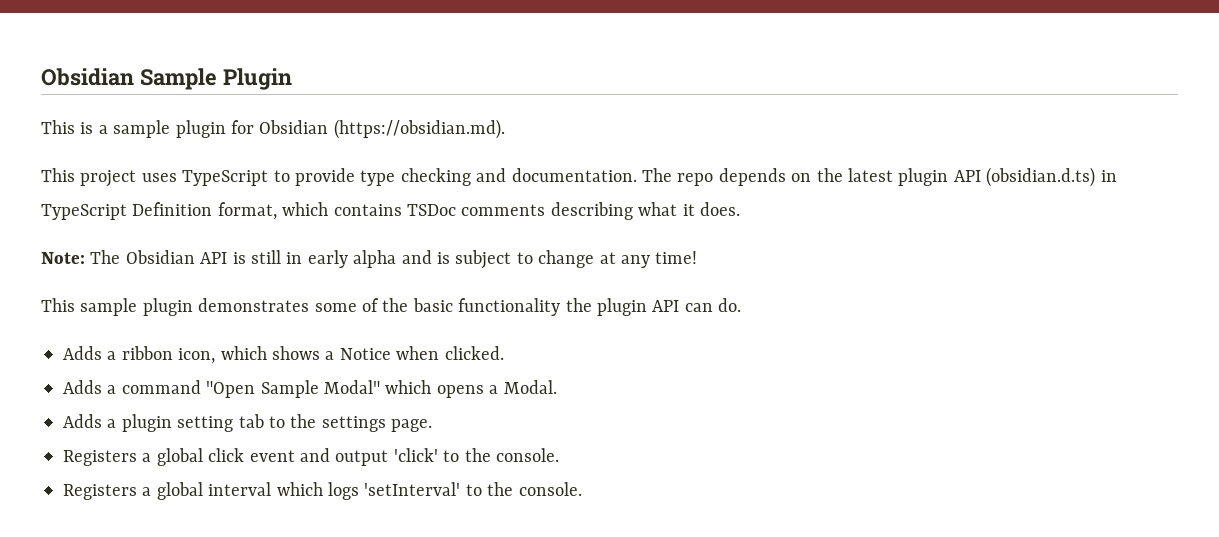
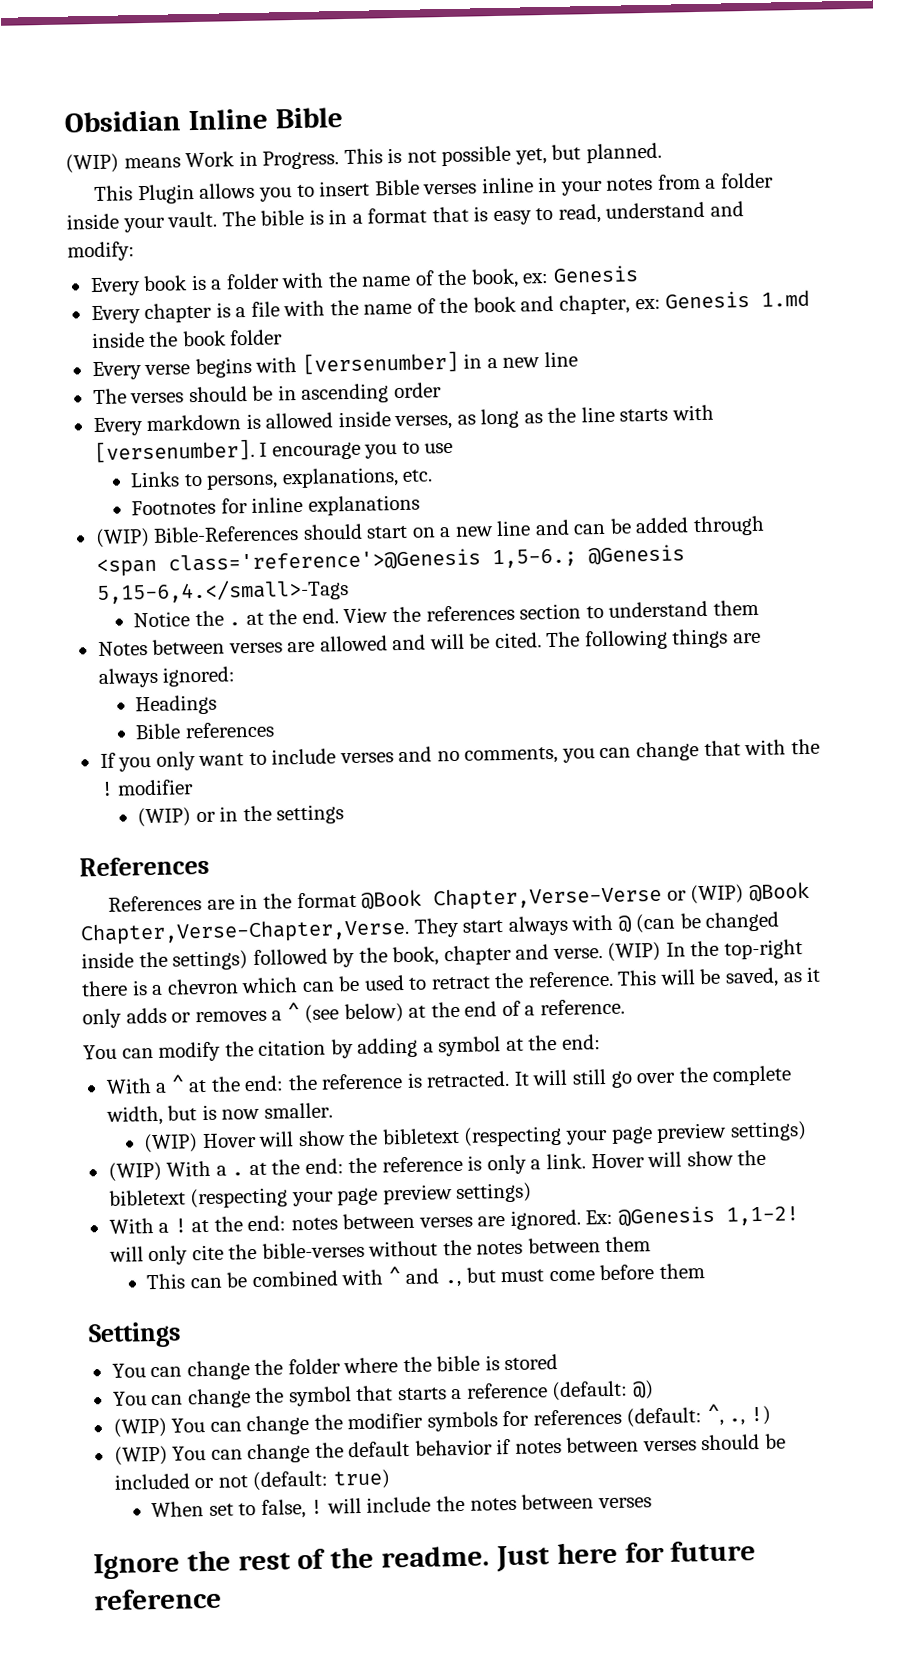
- Obsidian Sample Plugin
- This is a sample plugin for Obsidian (https://obsidian.md).
- This project uses TypeScript to provide type checking and documentation. The repo depends on the latest plugin API (obsidian.d.ts) in TypeScript Definition format, which contains TSDoc comments describing what it does.
- Note: The Obsidian API is still in early alpha and is subject to change at any time!
- This sample plugin demonstrates some of the basic functionality the plugin API can do.
- Adds a ribbon icon, which shows a Notice when clicked.
- Adds a command "Open Sample Modal" which opens a Modal.
- Adds a plugin setting tab to the settings page.
- Registers a global click event and output 'click' to the console.
- Registers a global interval which logs 'setInterval' to the console.
+ Obsidian Inline Bible
+ (WIP) means Work in Progress. This is not possible yet, but planned.
+ This Plugin allows you to insert Bible verses inline in your notes from a folder inside your vault. The bible is in a format that is easy to read, understand and modify:
+ Every book is a folder with the name of the book, ex: Genesis
+ Every chapter is a file with the name of the book and chapter, ex: Genesis 1.md inside the book folder
+ Every verse begins with [versenumber] in a new line
+ The verses should be in ascending order
+ Every markdown is allowed inside verses, as long as the line starts with [versenumber]. I encourage you to use
+ Links to persons, explanations, etc.
+ Footnotes for inline explanations
+ (WIP) Bible-References should start on a new line and can be added through <span class='reference'>@Genesis 1,5-6.; @Genesis 5,15-6,4.</small>-Tags
+ Notice the . at the end. View the references section to understand them
+ Notes between verses are allowed and will be cited. The following things are always ignored:
+ Headings
+ Bible references
+ If you only want to include verses and no comments, you can change that with the ! modifier
+ (WIP) or in the settings
+ References
+ References are in the format @Book Chapter,Verse-Verse or (WIP) @Book Chapter,Verse-Chapter,Verse. They start always with @ (can be changed inside the settings) followed by the book, chapter and verse. (WIP) In the top-right there is a chevron which can be used to retract the reference. This will be saved, as it only adds or removes a ^ (see below) at the end of a reference.
+ You can modify the citation by adding a symbol at the end:
+ With a ^ at the end: the reference is retracted. It will still go over the complete width, but is now smaller.
+ (WIP) Hover will show the bibletext (respecting your page preview settings)
+ (WIP) With a . at the end: the reference is only a link. Hover will show the bibletext (respecting your page preview settings)
+ With a ! at the end: notes between verses are ignored. Ex: @Genesis 1,1-2! will only cite the bible-verses without the notes between them
+ This can be combined with ^ and ., but must come before them
+ Settings
+ You can change the folder where the bible is stored
+ You can change the symbol that starts a reference (default: @)
+ (WIP) You can change the modifier symbols for references (default: ^, ., !)
+ (WIP) You can change the default behavior if notes between verses should be included or not (default: true)
+ When set to false, ! will include the notes between verses
+ Ignore the rest of the readme. Just here for future reference

